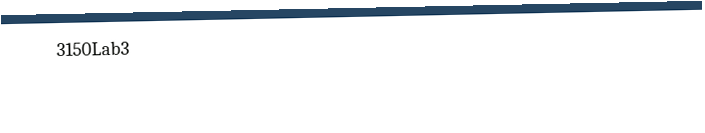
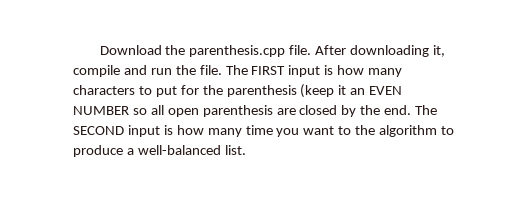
- 3150Lab3
+ Download the parenthesis.cpp file. After downloading it, compile and run the file. The FIRST input is how many characters to put for the parenthesis (keep it an EVEN NUMBER so all open parenthesis are closed by the end. The SECOND input is how many time you want to the algorithm to produce a well-balanced list.

